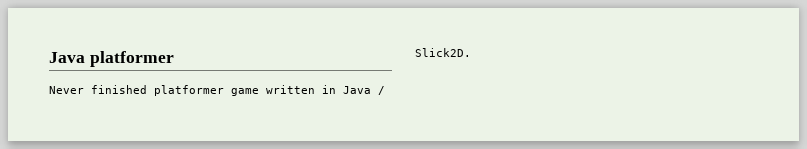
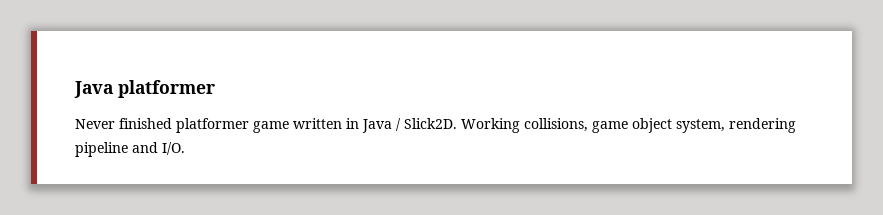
+ Working collisions, game object system, rendering pipeline and I/O.

